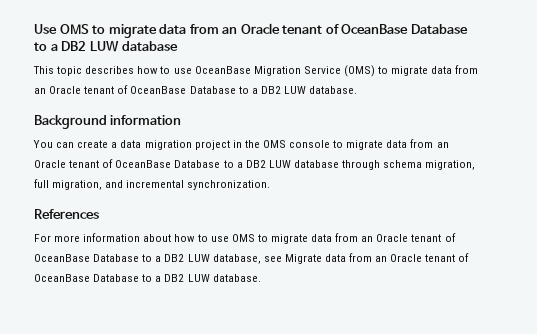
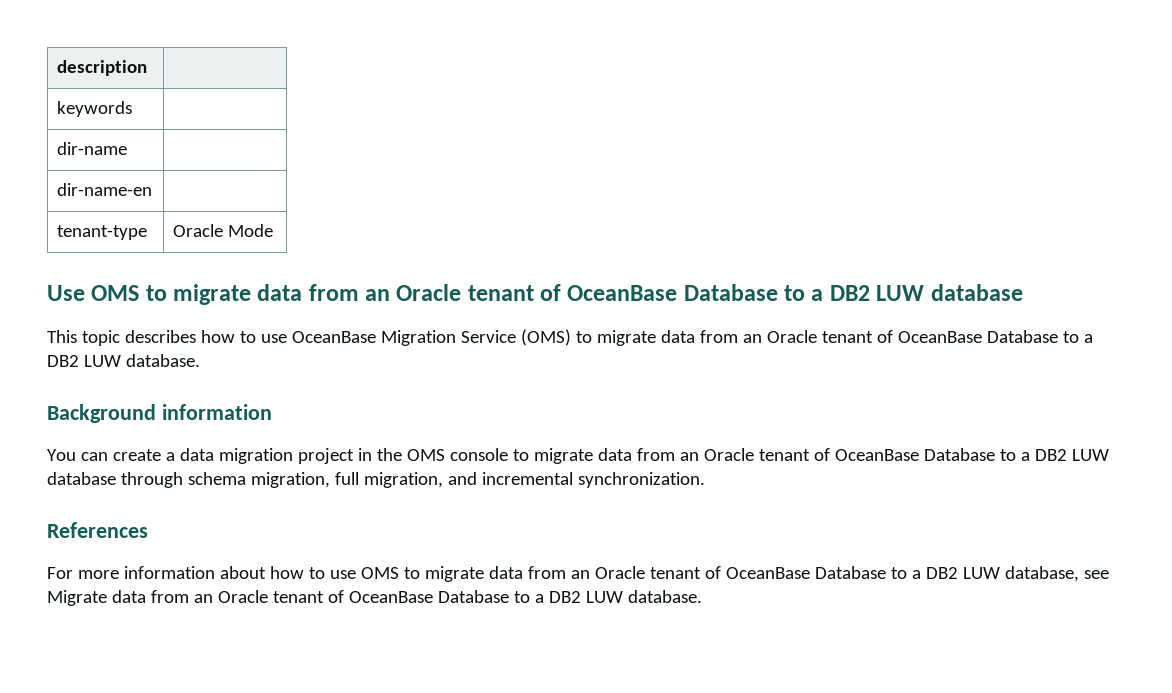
+ description |
+ keywords |
+ dir-name |
+ dir-name-en |
+ tenant-type | Oracle Mode

